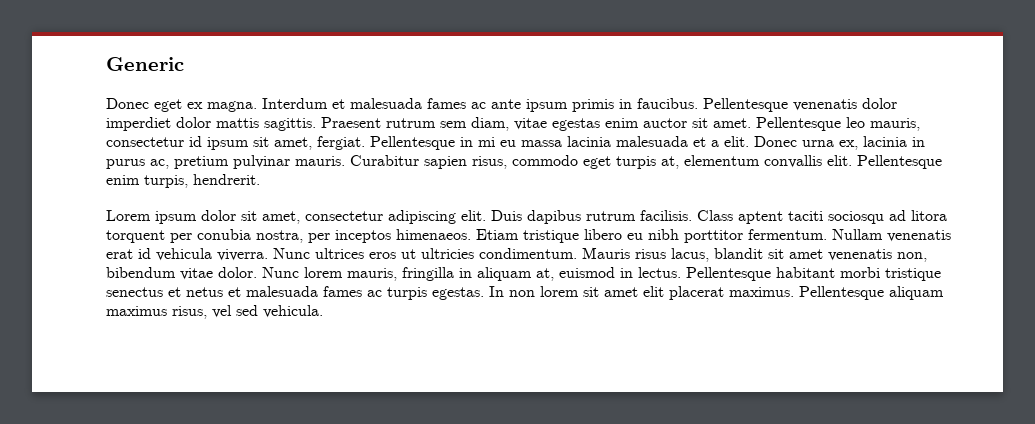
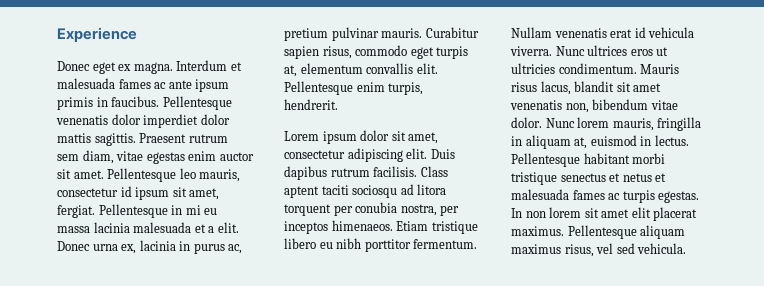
- Generic
+ Experience

